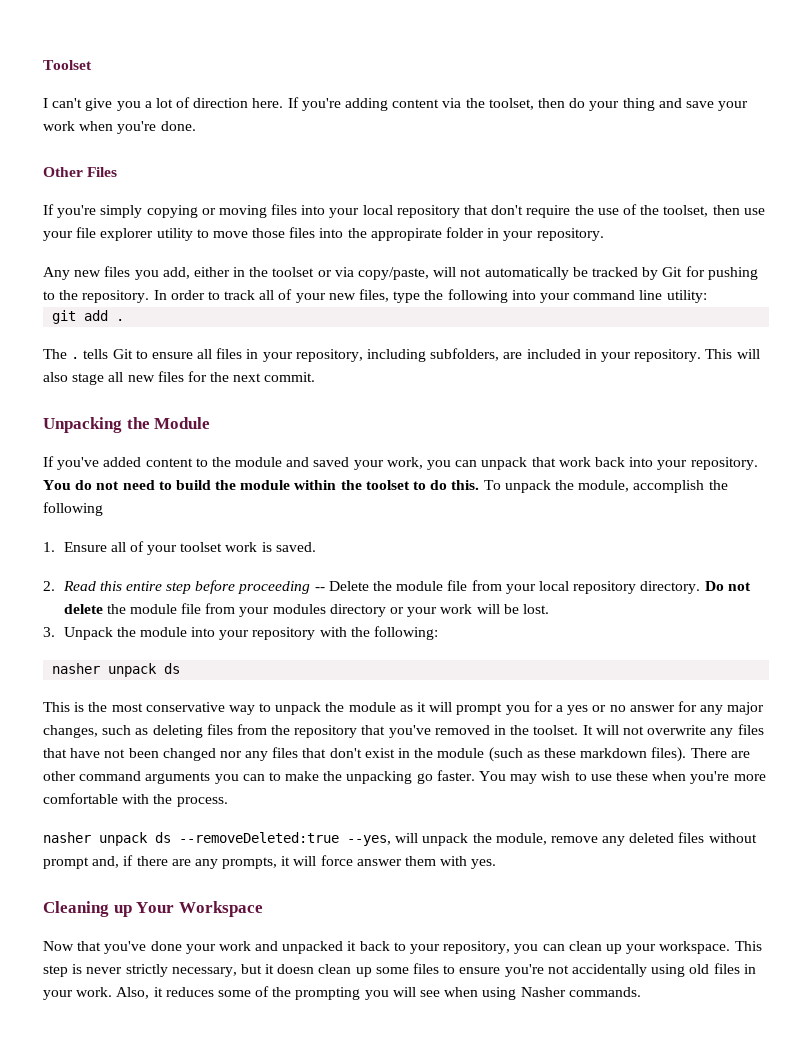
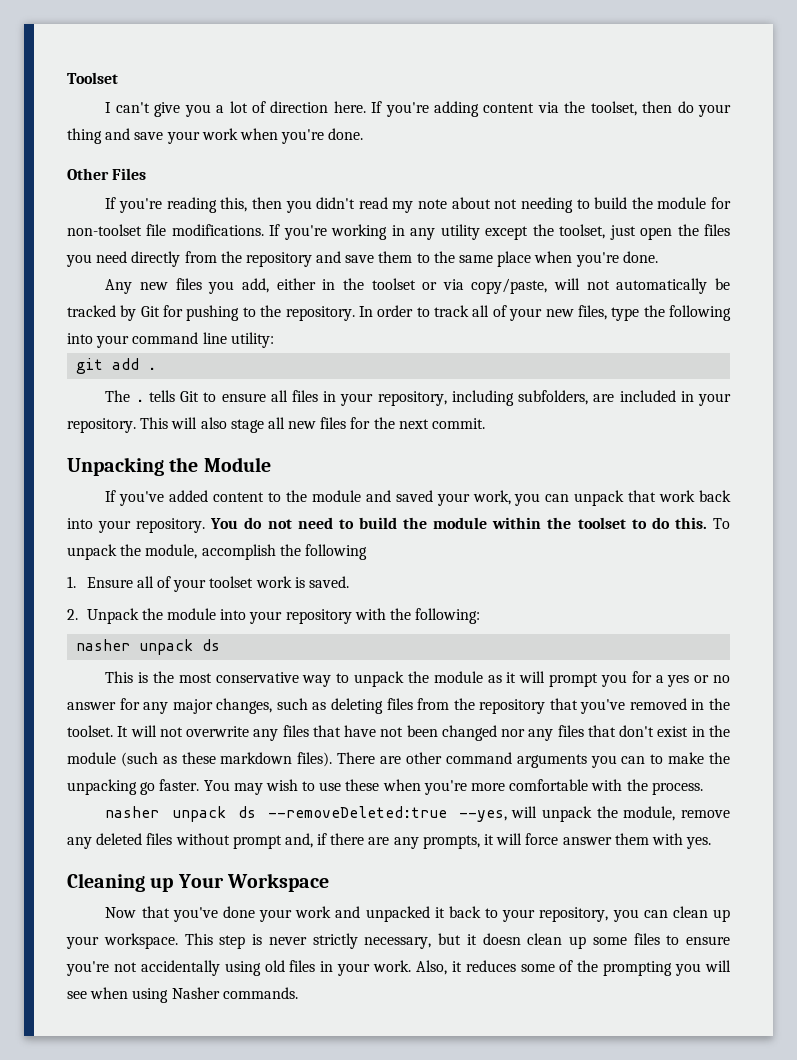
- If you're simply copying or moving files into your local repository that don't require the use of the toolset, then use your file explorer utility to move those files into the appropirate folder in your repository.
+ If you're reading this, then you didn't read my note about not needing to build the module for non-toolset file modifications. If you're working in any utility except the toolset, just open the files you need directly from the repository and save them to the same place when you're done.
- 2. Read this entire step before proceeding -- Delete the module file from your local repository directory. Do not delete the module file from your modules directory or your work will be lost.
- 3. Unpack the module into your repository with the following:
+ 2. Unpack the module into your repository with the following:

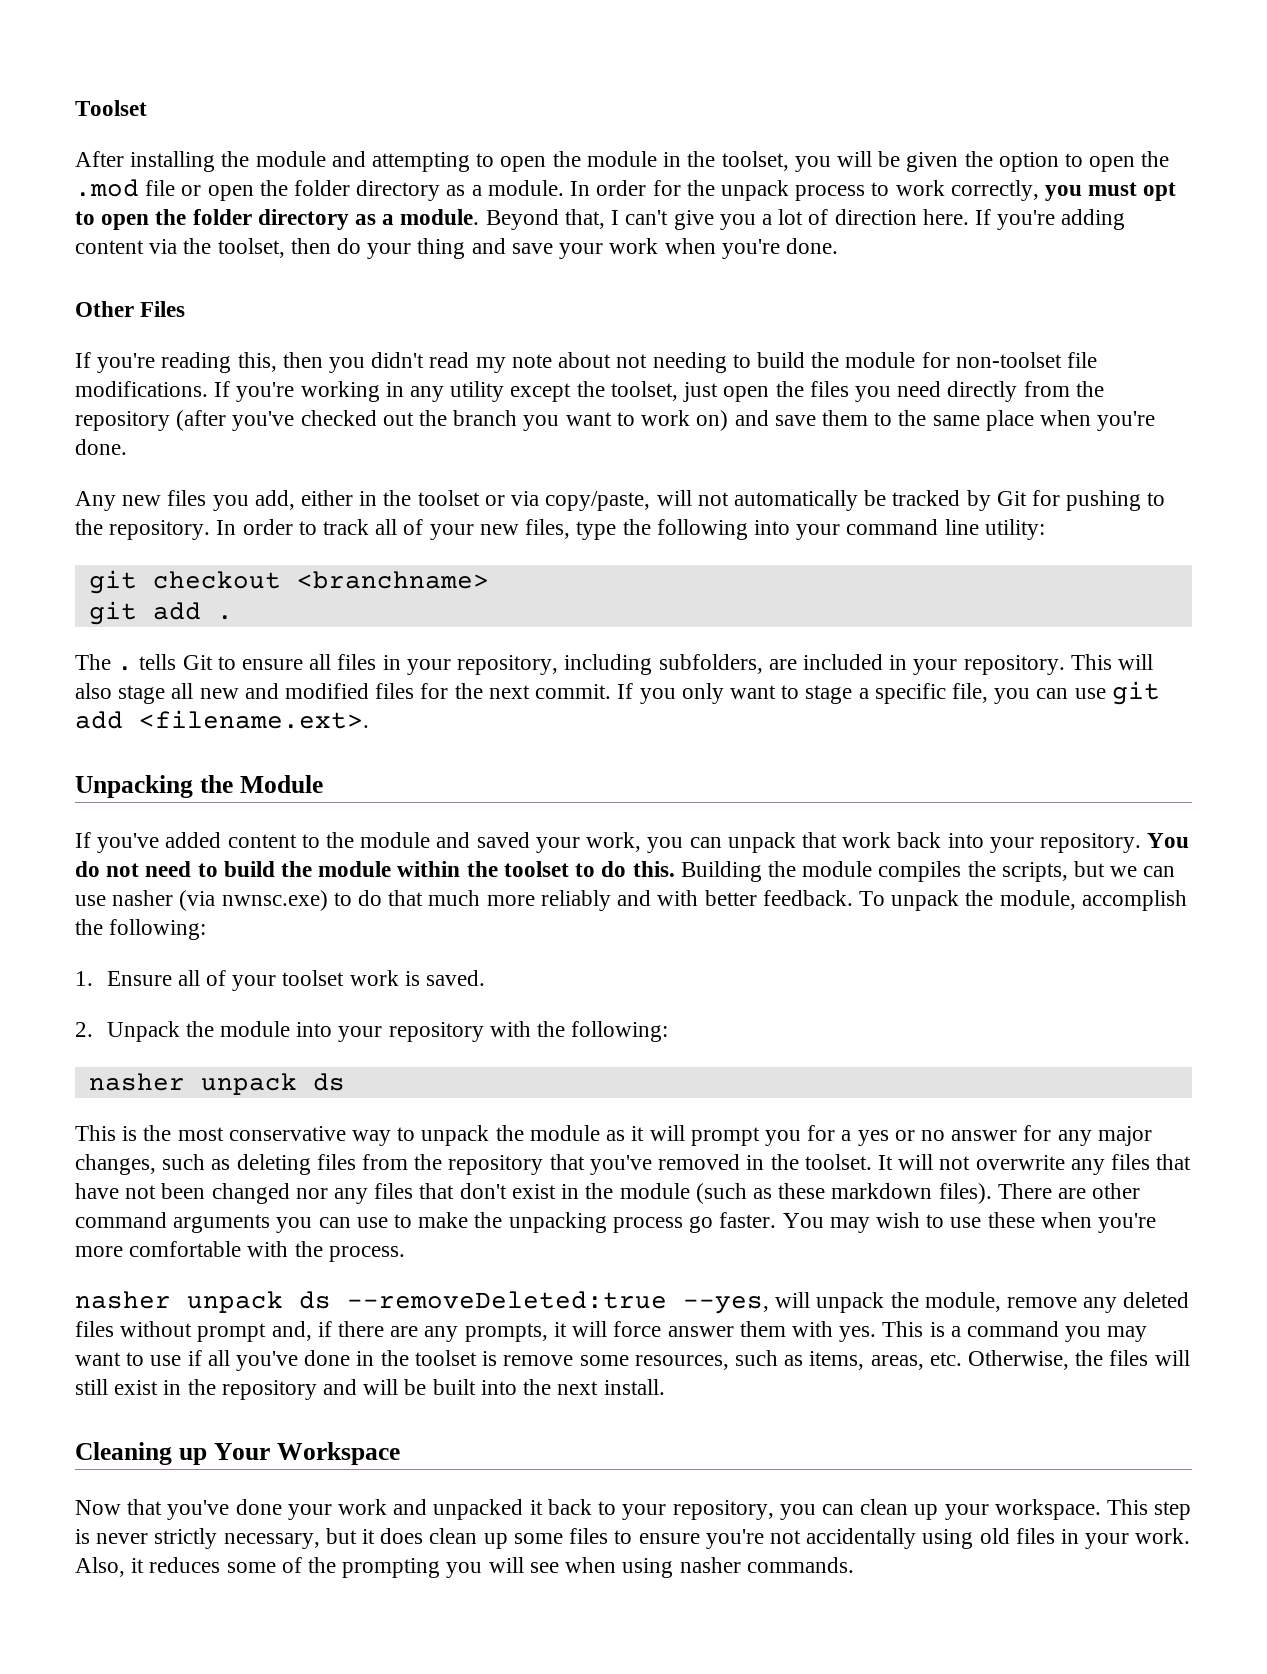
- I can't give you a lot of direction here.
+ After installing the module and attempting to open the module in the toolset, you will be given the option to open the .mod file or open the folder directory as a module. In order for the unpack process to work correctly, you must opt to open the folder directory as a module. Beyond that, I can't give you a lot of direction here.
- If you're working in any utility except the toolset, just open the files you need directly from the repository and save them to the same place when you're done.
+ If you're working in any utility except the toolset, just open the files you need directly from the repository (after you've checked out the branch you want to work on) and save them to the same place when you're done.
+ git checkout <branchname>
- This will also stage all new files for the next commit.
+ This will also stage all new and modified files for the next commit. If you only want to stage a specific file, you can use git add <filename.ext>.
+ Building the module compiles the scripts, but we can use nasher (via nwnsc.exe) to do that much more reliably and with better feedback.
- To unpack the module, accomplish the following
+ To unpack the module, accomplish the following:
- There are other command arguments you can to make the unpacking go faster.
+ There are other command arguments you can use to make the unpacking process go faster.
+ This is a command you may want to use if all you've done in the toolset is remove some resources, such as items, areas, etc. Otherwise, the files will still exist in the repository and will be built into the next install.
- This step is never strictly necessary, but it doesn clean up some files to ensure you're not accidentally using old files in your work.
+ This step is never strictly necessary, but it does clean up some files to ensure you're not accidentally using old files in your work.
- Also, it reduces some of the prompting you will see when using Nasher commands.
+ Also, it reduces some of the prompting you will see when using nasher commands.

